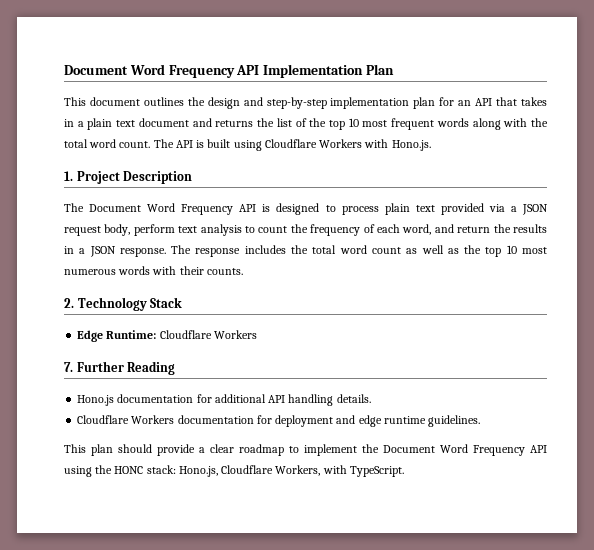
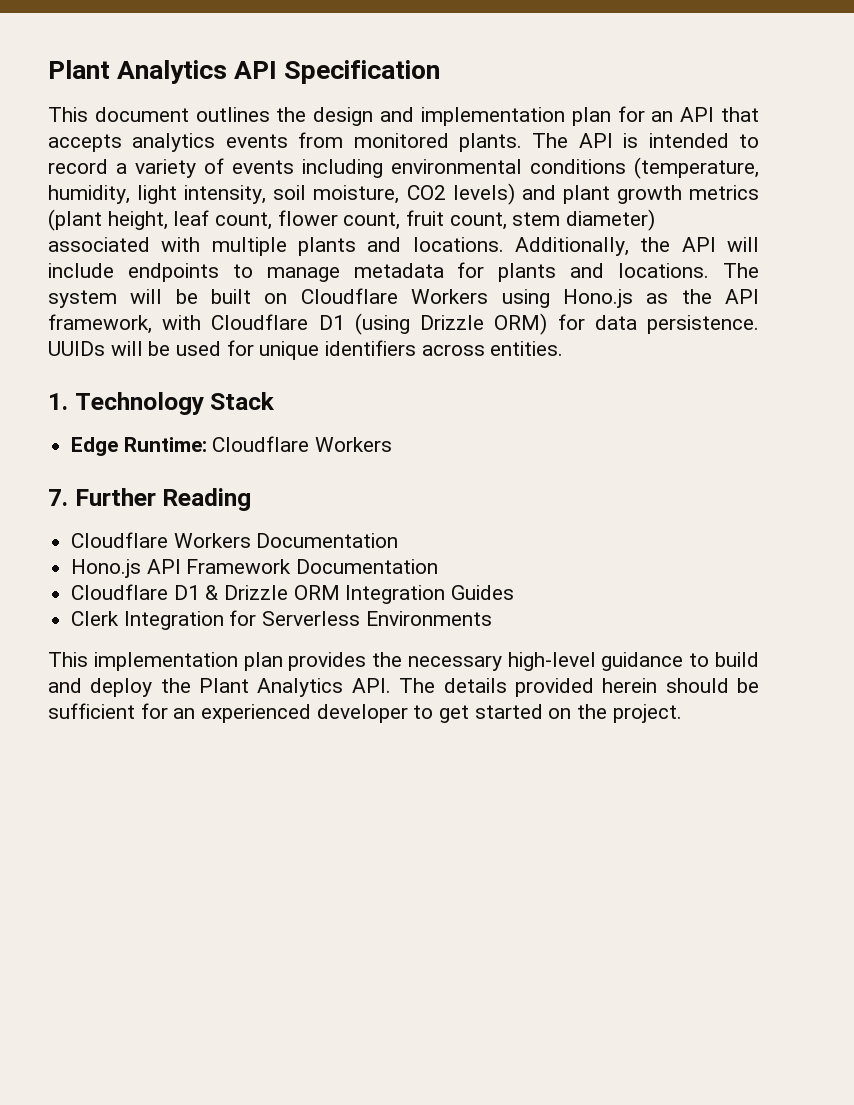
- Document Word Frequency API Implementation Plan
+ Plant Analytics API Specification
- This document outlines the design and step-by-step implementation plan for an API that takes in a plain text document and returns the list of the top 10 most frequent words along with the total word count. The API is built using Cloudflare Workers with Hono.js.
- 1. Project Description
- The Document Word Frequency API is designed to process plain text provided via a JSON request body, perform text analysis to count the frequency of each word, and return the results in a JSON response. The response includes the total word count as well as the top 10 most numerous words with their counts.
- 2. Technology Stack
+ This document outlines the design and implementation plan for an API that accepts analytics events from monitored plants. The API is intended to record a variety of events including environmental conditions (temperature, humidity, light intensity, soil moisture, CO2 levels) and plant growth metrics (plant height, leaf count, flower count, fruit count, stem diameter) associated with multiple plants and locations. Additionally, the API will include endpoints to manage metadata for plants and locations. The system will be built on Cloudflare Workers using Hono.js as the API framework, with Cloudflare D1 (using Drizzle ORM) for data persistence. UUIDs will be used for unique identifiers across entities.
+ 1. Technology Stack
- Hono.js documentation for additional API handling details.
- Cloudflare Workers documentation for deployment and edge runtime guidelines.
- This plan should provide a clear roadmap to implement the Document Word Frequency API using the HONC stack: Hono.js, Cloudflare Workers, with TypeScript.
+ Cloudflare Workers Documentation
+ Hono.js API Framework Documentation
+ Cloudflare D1 & Drizzle ORM Integration Guides
+ Clerk Integration for Serverless Environments
+ This implementation plan provides the necessary high-level guidance to build and deploy the Plant Analytics API. The details provided herein should be sufficient for an experienced developer to get started on the project.

